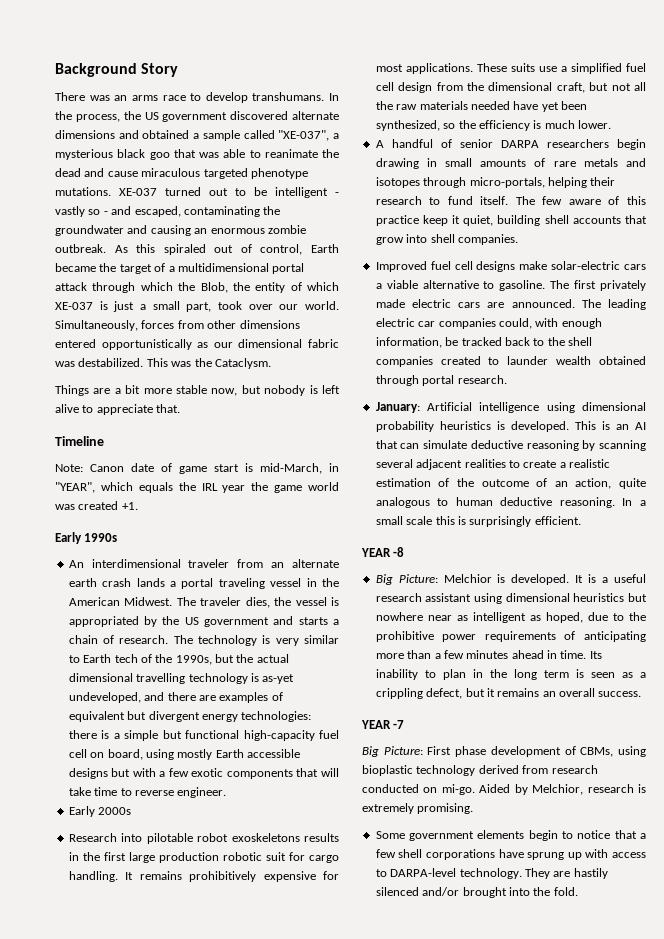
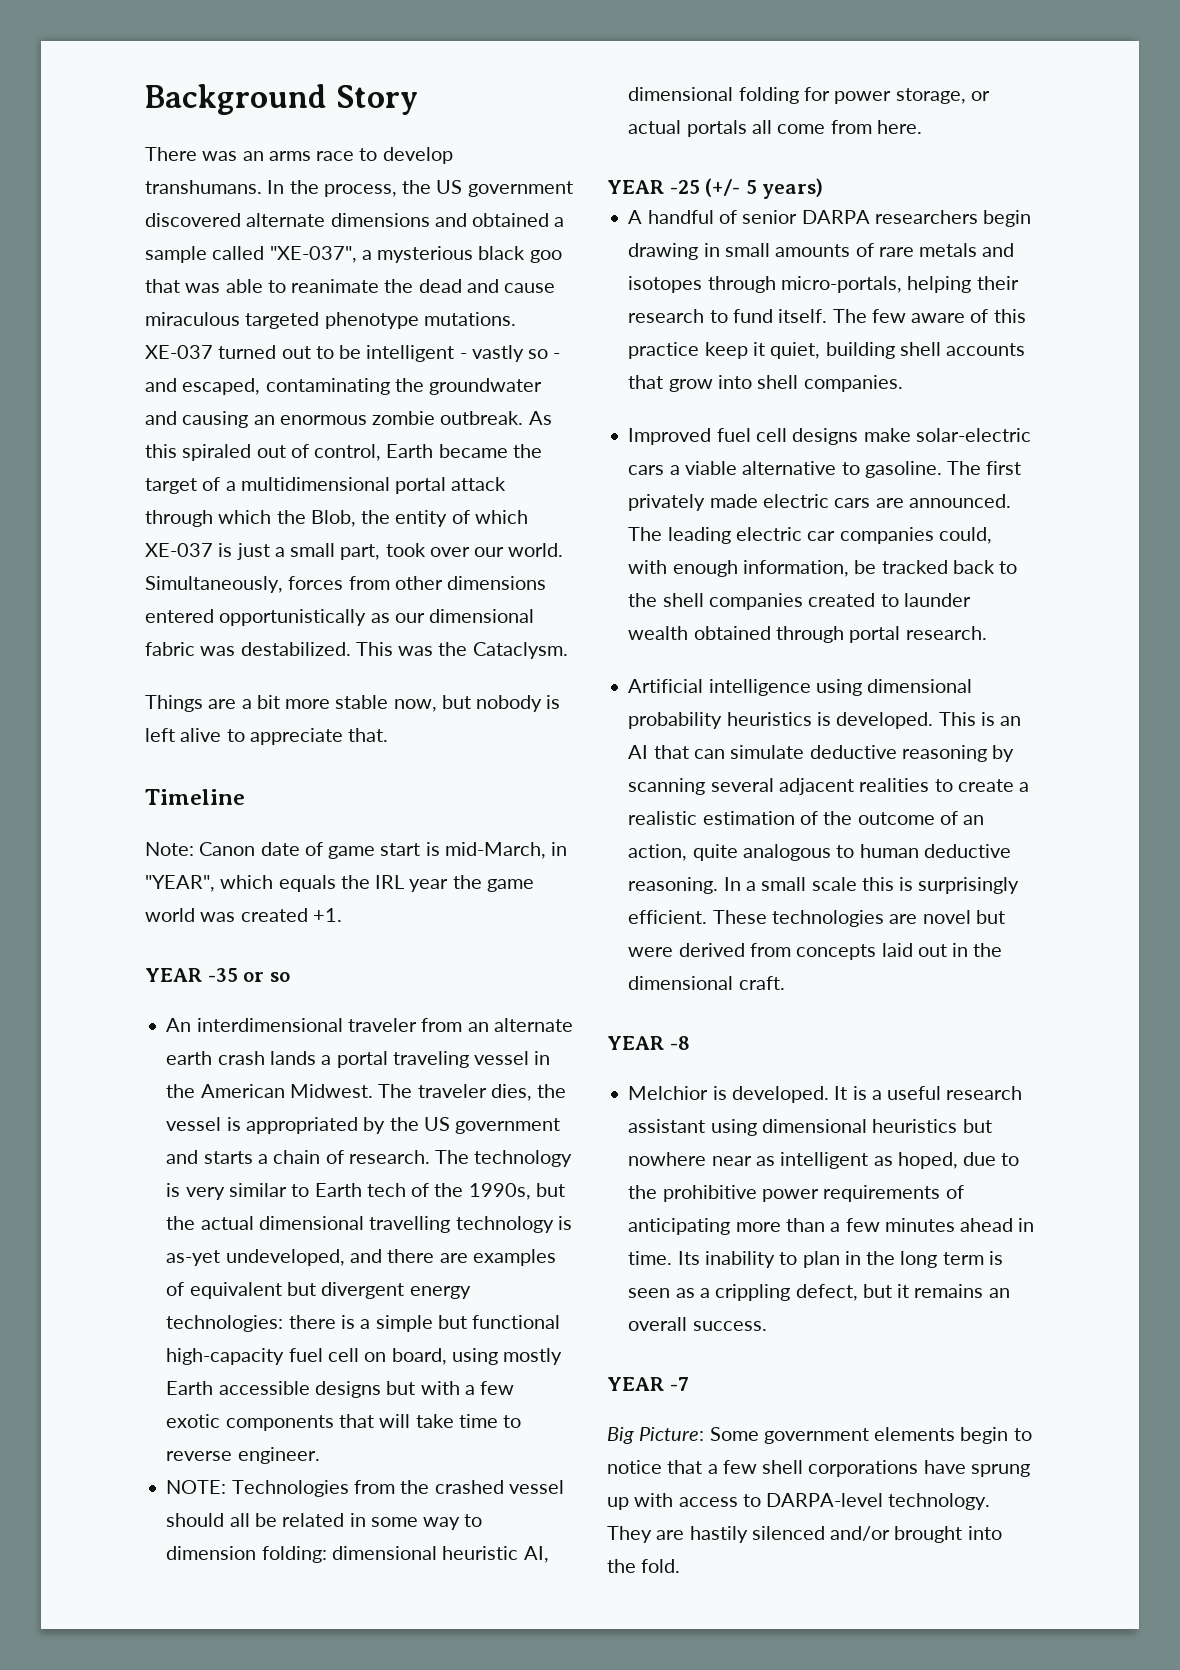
- Early 1990s
+ YEAR -35 or so
- Early 2000s
- Research into pilotable robot exoskeletons results in the first large production robotic suit for cargo handling. It remains prohibitively expensive for most applications. These suits use a simplified fuel cell design from the dimensional craft, but not all the raw materials needed have yet been synthesized, so the efficiency is much lower.
+ NOTE: Technologies from the crashed vessel should all be related in some way to dimension folding: dimensional heuristic AI, dimensional folding for power storage, or actual portals all come from here.
+ YEAR -25 (+/- 5 years)
- January: Artificial intelligence using dimensional probability heuristics is developed.
+ Artificial intelligence using dimensional probability heuristics is developed.
+ These technologies are novel but were derived from concepts laid out in the dimensional craft.
- Big Picture: Melchior is developed.
+ Melchior is developed.
- Big Picture: First phase development of CBMs, using bioplastic technology derived from research conducted on mi-go. Aided by Melchior, research is extremely promising.
- Some government elements begin to notice that a few shell corporations have sprung up with access to DARPA-level technology.
+ Big Picture: Some government elements begin to notice that a few shell corporations have sprung up with access to DARPA-level technology.

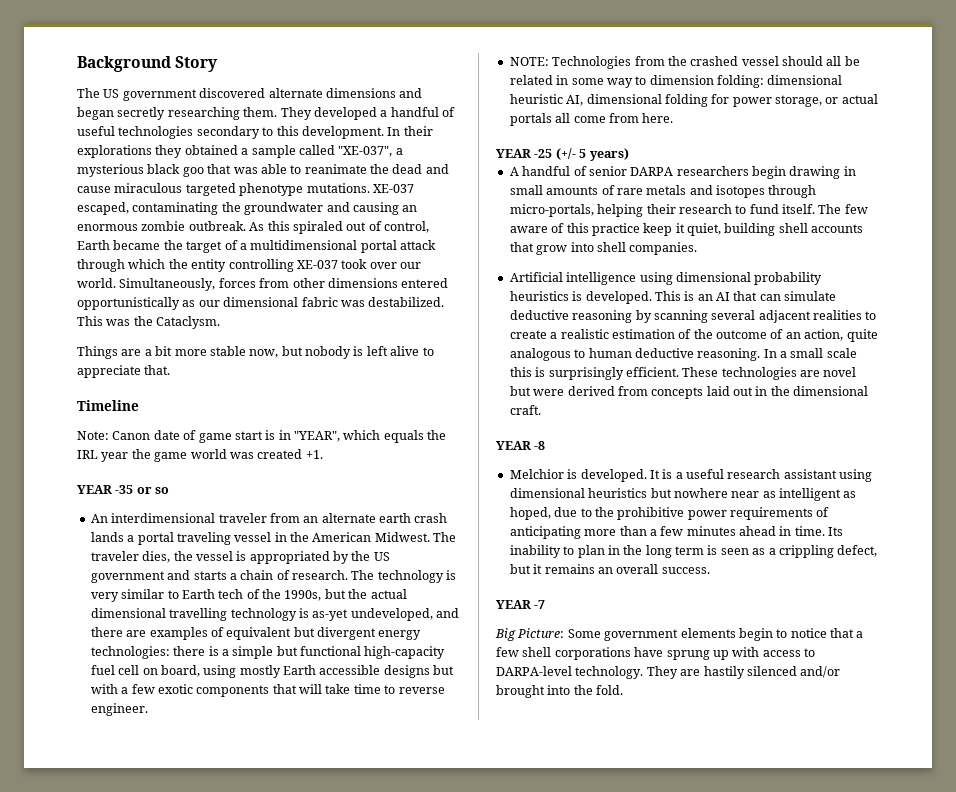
- There was an arms race to develop transhumans. In the process, the US government discovered alternate dimensions and obtained a sample called "XE-037", a mysterious black goo that was able to reanimate the dead and cause miraculous targeted phenotype mutations.
+ The US government discovered alternate dimensions and began secretly researching them. They developed a handful of useful technologies secondary to this development. In their explorations they obtained a sample called "XE-037", a mysterious black goo that was able to reanimate the dead and cause miraculous targeted phenotype mutations.
- XE-037 turned out to be intelligent - vastly so - and escaped, contaminating the groundwater and causing an enormous zombie outbreak.
+ XE-037 escaped, contaminating the groundwater and causing an enormous zombie outbreak.
- As this spiraled out of control, Earth became the target of a multidimensional portal attack through which the Blob, the entity of which XE-037 is just a small part, took over our world.
+ As this spiraled out of control, Earth became the target of a multidimensional portal attack through which the entity controlling XE-037 took over our world.
- Note: Canon date of game start is mid-March, in "YEAR", which equals the IRL year the game world was created +1.
+ Note: Canon date of game start is in "YEAR", which equals the IRL year the game world was created +1.
- Improved fuel cell designs make solar-electric cars a viable alternative to gasoline. The first privately made electric cars are announced. The leading electric car companies could, with enough information, be tracked back to the shell companies created to launder wealth obtained through portal research.

